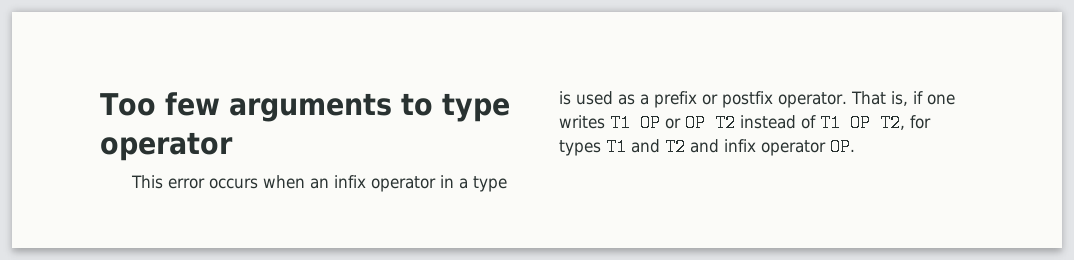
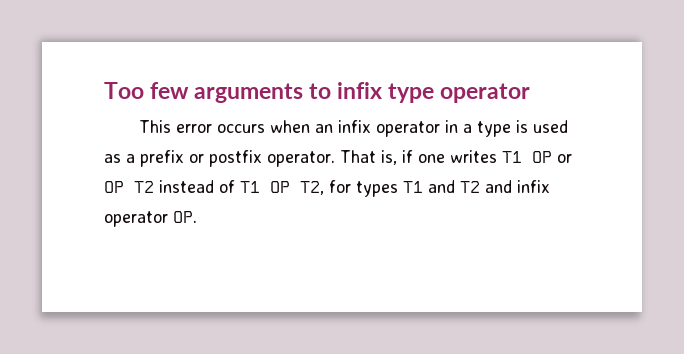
- Too few arguments to type operator
+ Too few arguments to infix type operator

